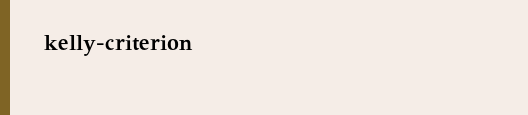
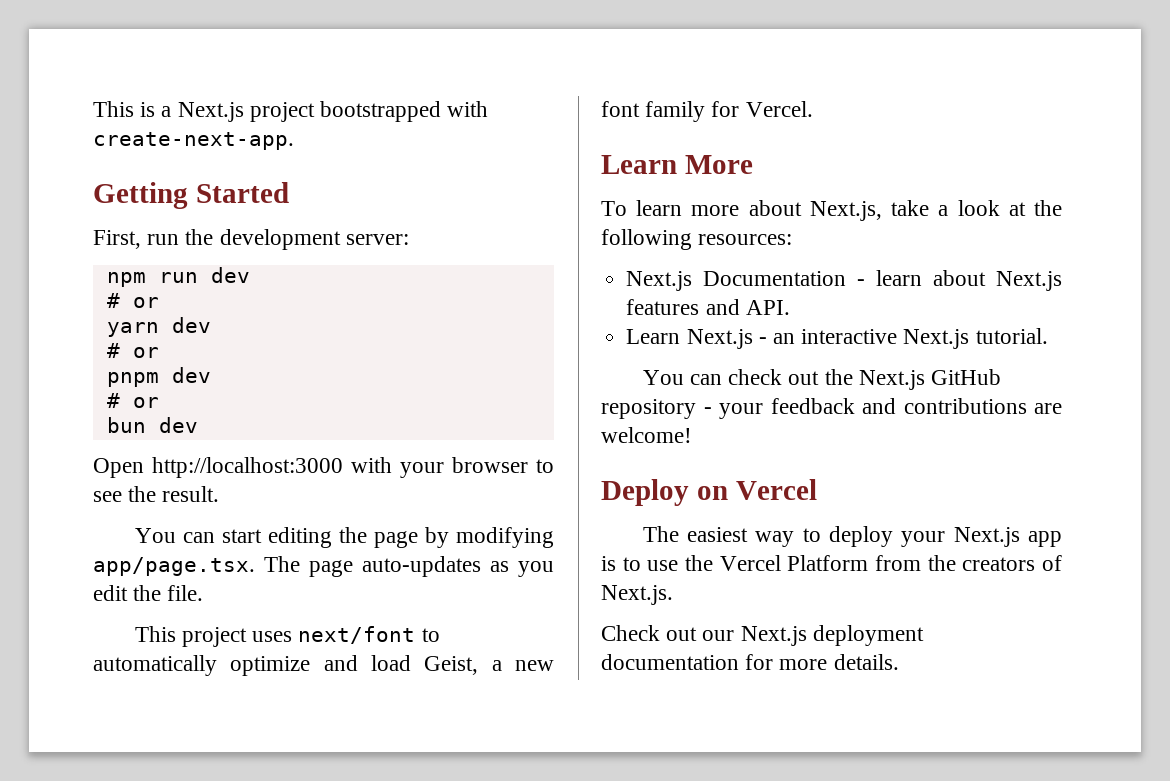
- kelly-criterion
+ This is a Next.js project bootstrapped with create-next-app.
+ Getting Started
+ First, run the development server:
+ npm run dev
+ # or
+ yarn dev
+ # or
+ pnpm dev
+ # or
+ bun dev
+ Open http://localhost:3000 with your browser to see the result.
+ You can start editing the page by modifying app/page.tsx. The page auto-updates as you edit the file.
+ This project uses next/font to automatically optimize and load Geist, a new font family for Vercel.
+ Learn More
+ To learn more about Next.js, take a look at the following resources:
+ Next.js Documentation - learn about Next.js features and API.
+ Learn Next.js - an interactive Next.js tutorial.
+ You can check out the Next.js GitHub repository - your feedback and contributions are welcome!
+ Deploy on Vercel
+ The easiest way to deploy your Next.js app is to use the Vercel Platform from the creators of Next.js.
+ Check out our Next.js deployment documentation for more details.

